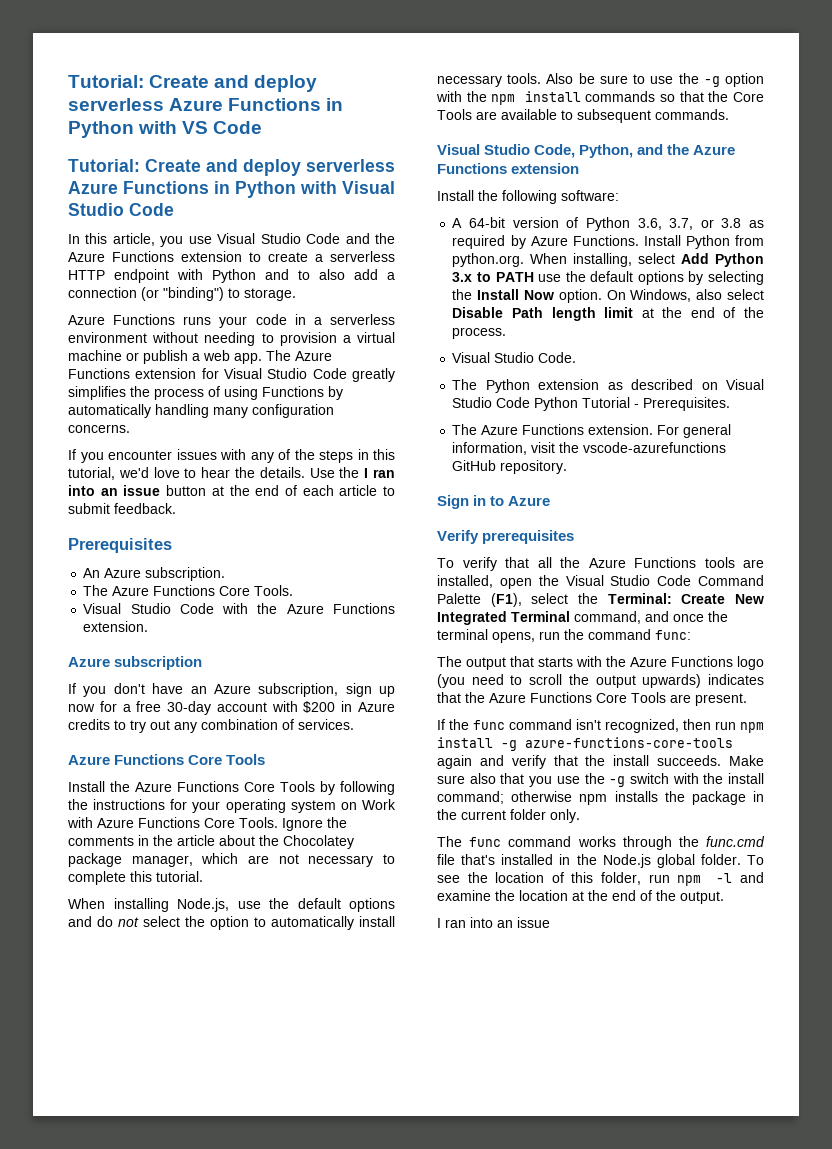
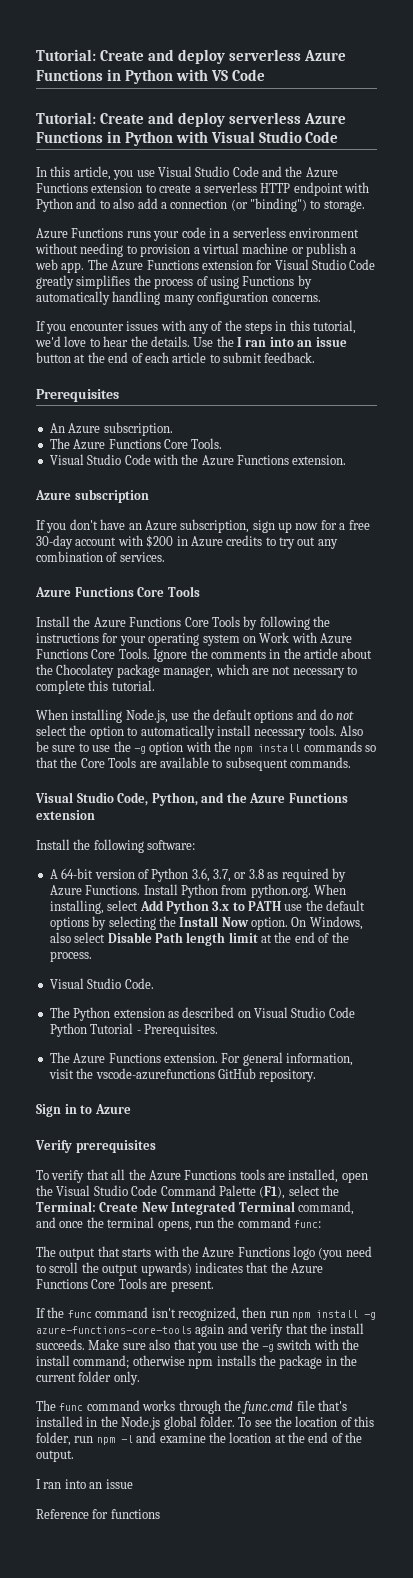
+ Reference for functions

